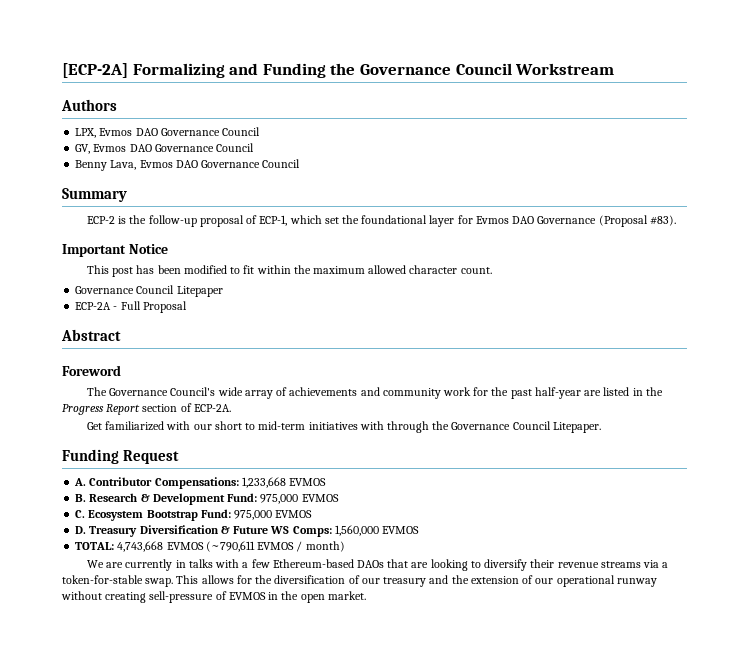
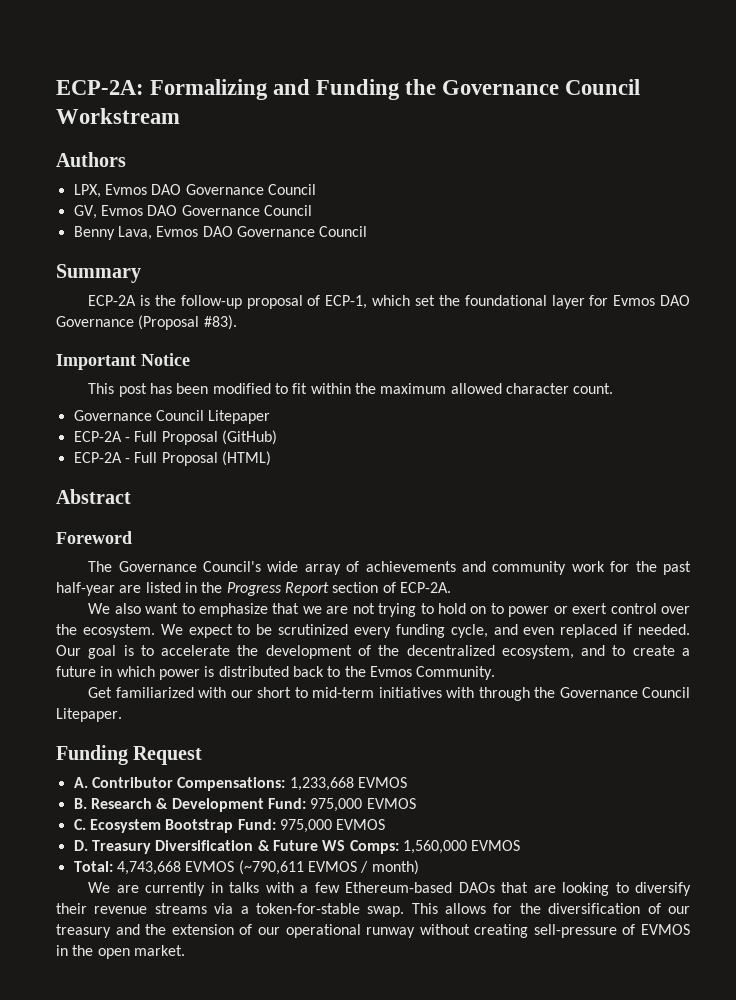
- [ECP-2A] Formalizing and Funding the Governance Council Workstream
+ ECP-2A: Formalizing and Funding the Governance Council Workstream
- ECP-2 is the follow-up proposal of ECP-1, which set the foundational layer for Evmos DAO Governance (Proposal #83).
+ ECP-2A is the follow-up proposal of ECP-1, which set the foundational layer for Evmos DAO Governance (Proposal #83).
- ECP-2A - Full Proposal
+ ECP-2A - Full Proposal (GitHub)
+ ECP-2A - Full Proposal (HTML)
+ We also want to emphasize that we are not trying to hold on to power or exert control over the ecosystem. We expect to be scrutinized every funding cycle, and even replaced if needed. Our goal is to accelerate the development of the decentralized ecosystem, and to create a future in which power is distributed back to the Evmos Community.
- TOTAL: 4,743,668 EVMOS (~790,611 EVMOS / month)
+ Total: 4,743,668 EVMOS (~790,611 EVMOS / month)

